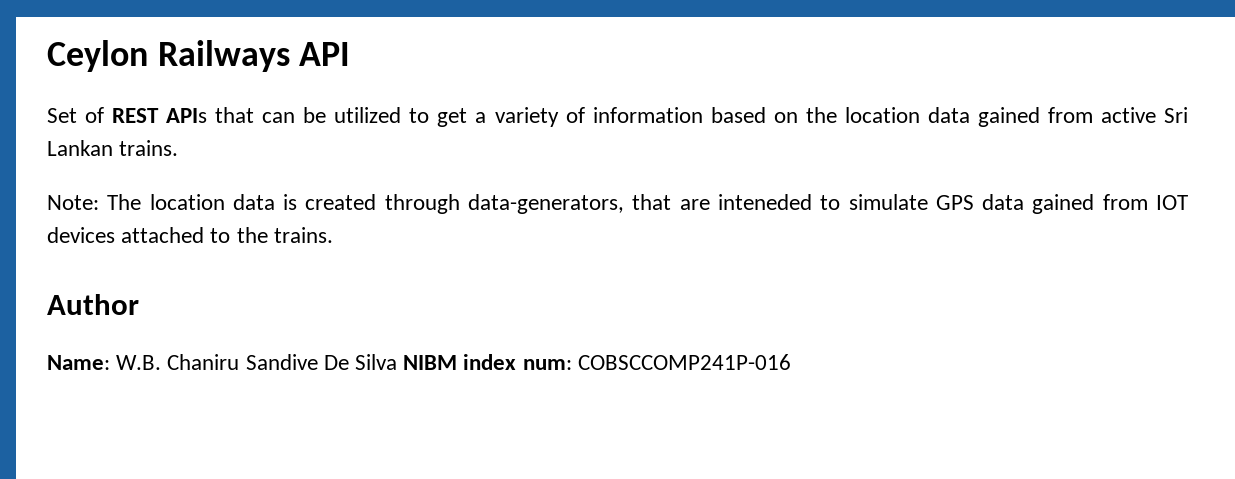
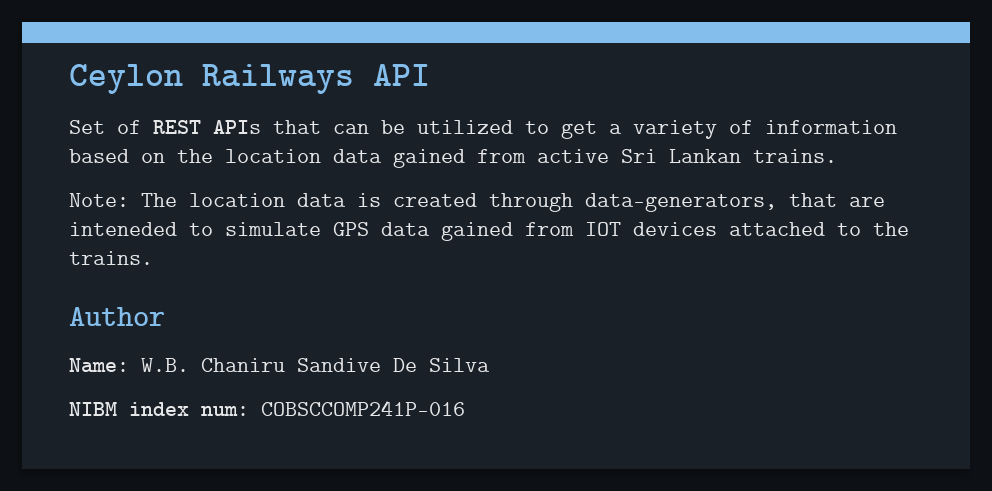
- Name: W.B. Chaniru Sandive De Silva NIBM index num: COBSCCOMP241P-016
+ Name: W.B. Chaniru Sandive De Silva
+ NIBM index num: COBSCCOMP241P-016

